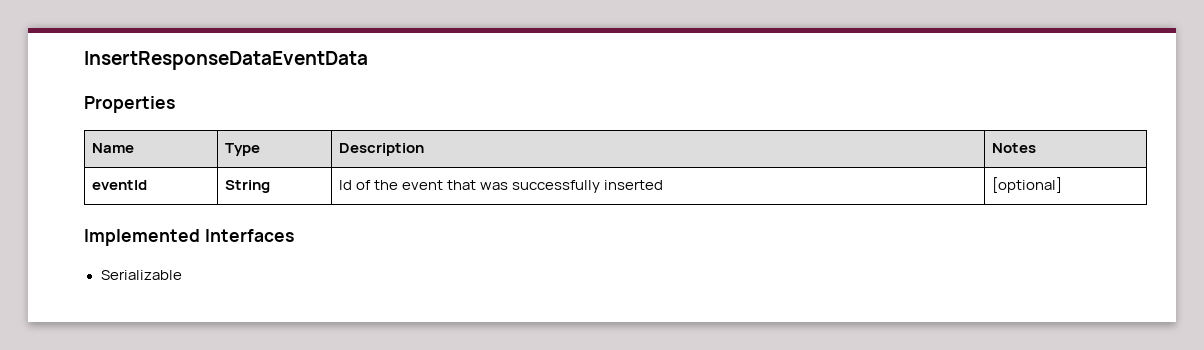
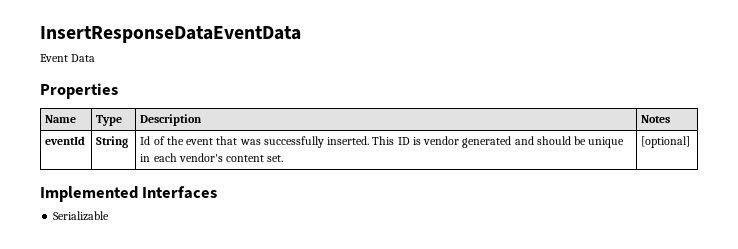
+ Event Data
- eventId | String | Id of the event that was successfully inserted | [optional]
+ eventId | String | Id of the event that was successfully inserted. This ID is vendor generated and should be unique in each vendor's content set. | [optional]

